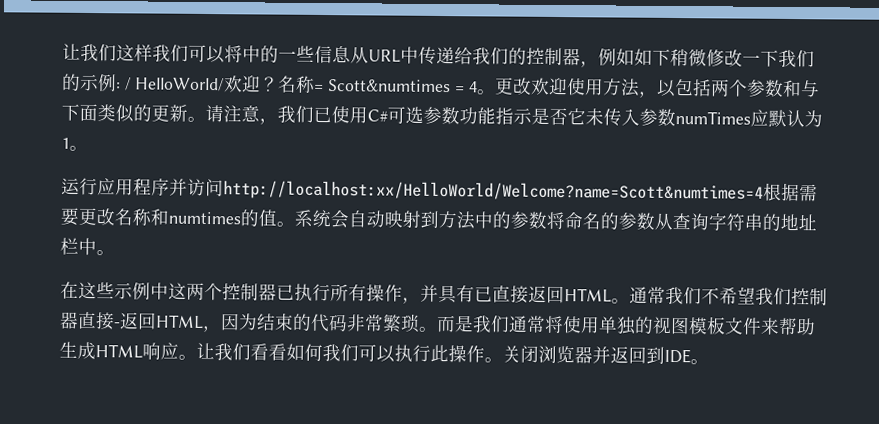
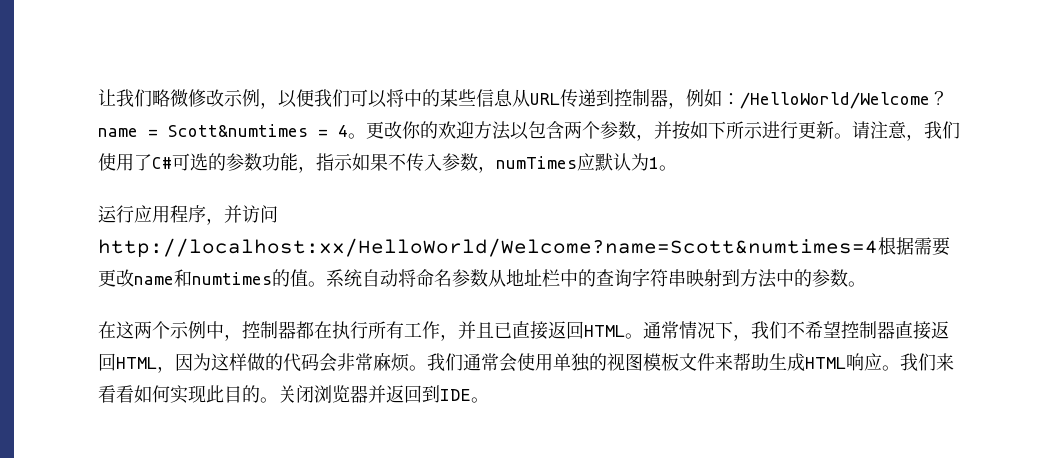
- 让我们这样我们可以将中的一些信息从URL中传递给我们的控制器，例如如下稍微修改一下我们的示例: / HelloWorld/欢迎？名称= Scott&numtimes = 4。
+ 让我们略微修改示例，以便我们可以将中的某些信息从URL传递到控制器，例如：/HelloWorld/Welcome？name = Scott&numtimes = 4。
- 更改欢迎使用方法，以包括两个参数和与下面类似的更新。
+ 更改你的欢迎方法以包含两个参数，并按如下所示进行更新。
- 请注意，我们已使用C#可选参数功能指示是否它未传入参数numTimes应默认为1。
+ 请注意，我们使用了C#可选的参数功能，指示如果不传入参数，numTimes应默认为1。
- 运行应用程序并访问http://localhost:xx/HelloWorld/Welcome?name=Scott&numtimes=4根据需要更改名称和numtimes的值。
+ 运行应用程序，并访问http://localhost:xx/HelloWorld/Welcome?name=Scott&numtimes=4根据需要更改name和numtimes的值。
- 系统会自动映射到方法中的参数将命名的参数从查询字符串的地址栏中。
- 在这些示例中这两个控制器已执行所有操作，并具有已直接返回HTML。
+ 系统自动将命名参数从地址栏中的查询字符串映射到方法中的参数。
+ 在这两个示例中，控制器都在执行所有工作，并且已直接返回HTML。
- 通常我们不希望我们控制器直接-返回HTML，因为结束的代码非常繁琐。而是我们通常将使用单独的视图模板文件来帮助生成HTML响应。
+ 通常情况下，我们不希望控制器直接返回HTML，因为这样做的代码会非常麻烦。我们通常会使用单独的视图模板文件来帮助生成HTML响应。
- 让我们看看如何我们可以执行此操作。
+ 我们来看看如何实现此目的。

